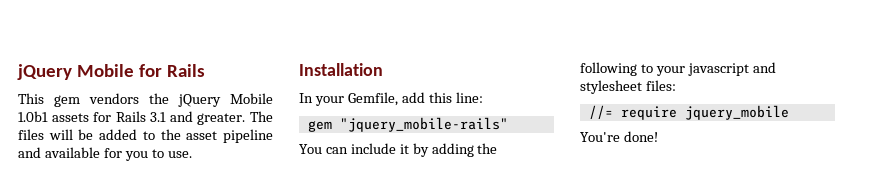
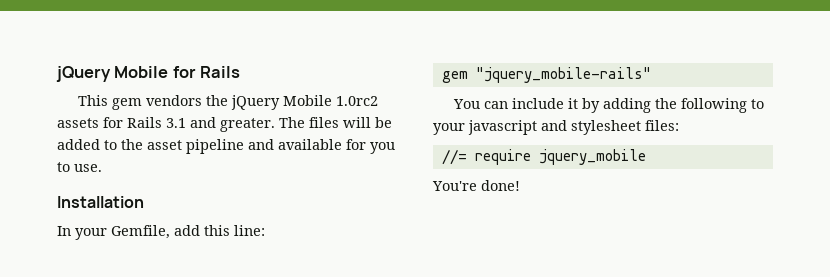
- This gem vendors the jQuery Mobile 1.0b1 assets for Rails 3.1 and greater.
+ This gem vendors the jQuery Mobile 1.0rc2 assets for Rails 3.1 and greater.

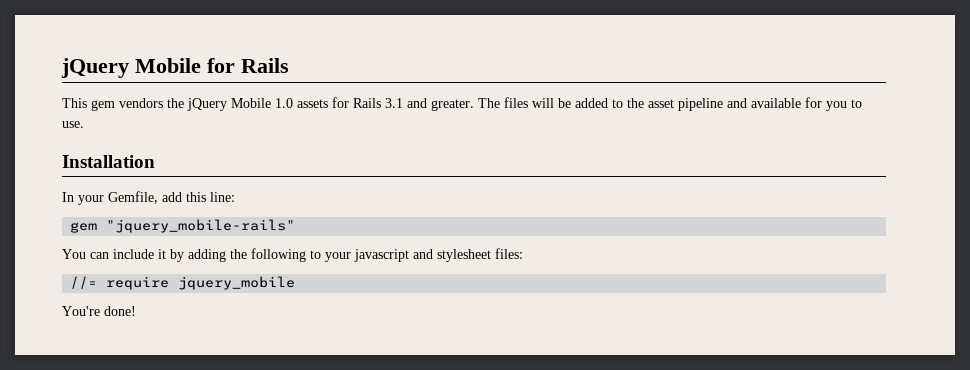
- This gem vendors the jQuery Mobile 1.0rc2 assets for Rails 3.1 and greater.
+ This gem vendors the jQuery Mobile 1.0 assets for Rails 3.1 and greater.

